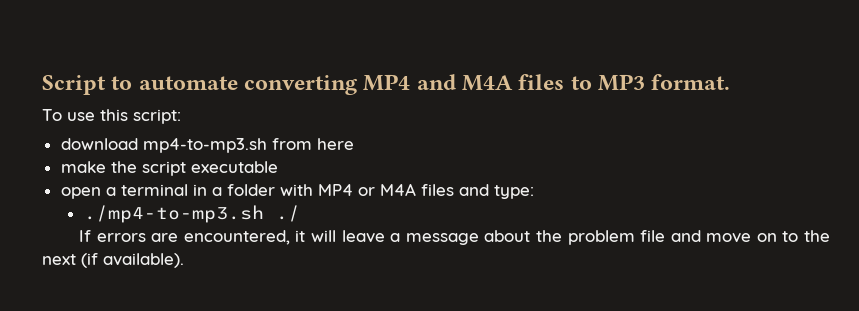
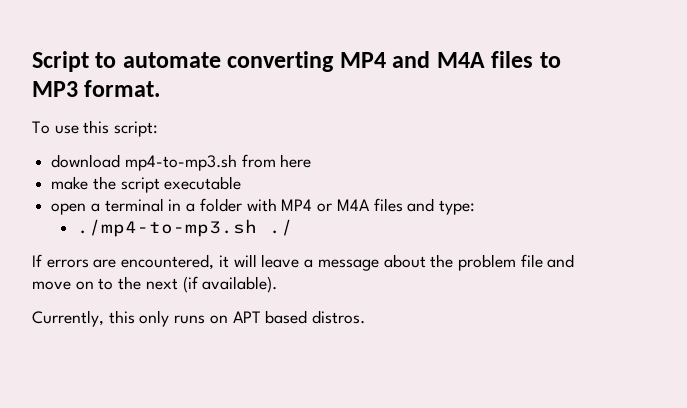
+ Currently, this only runs on APT based distros.

